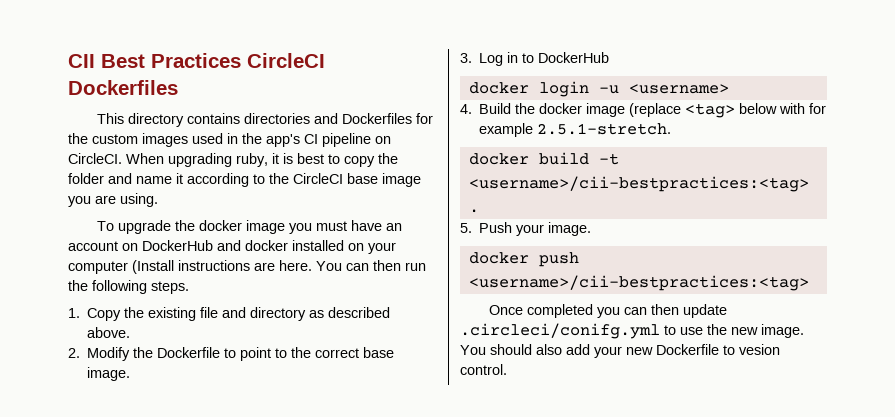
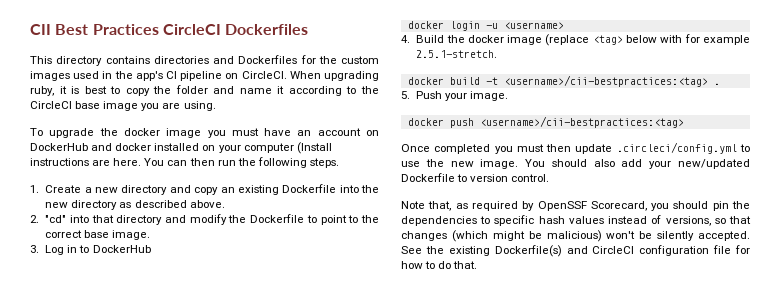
- 1. Copy the existing file and directory as described above.
+ 1. Create a new directory and copy an existing Dockerfile into the new directory as described above.
- 2. Modify the Dockerfile to point to the correct base image.
+ 2. "cd" into that directory and modify the Dockerfile to point to the correct base image.
- Once completed you can then update .circleci/conifg.yml to use the new image.
+ Once completed you must then update .circleci/config.yml to use the new image.
- You should also add your new Dockerfile to vesion control.
+ You should also add your new/updated Dockerfile to version control.
+ Note that, as required by OpenSSF Scorecard, you should pin the dependencies to specific hash values instead of versions, so that changes (which might be malicious) won't be silently accepted. See the existing Dockerfile(s) and CircleCI configuration file for how to do that.

